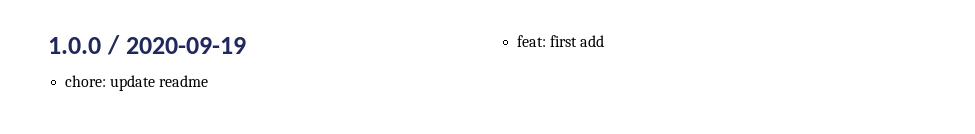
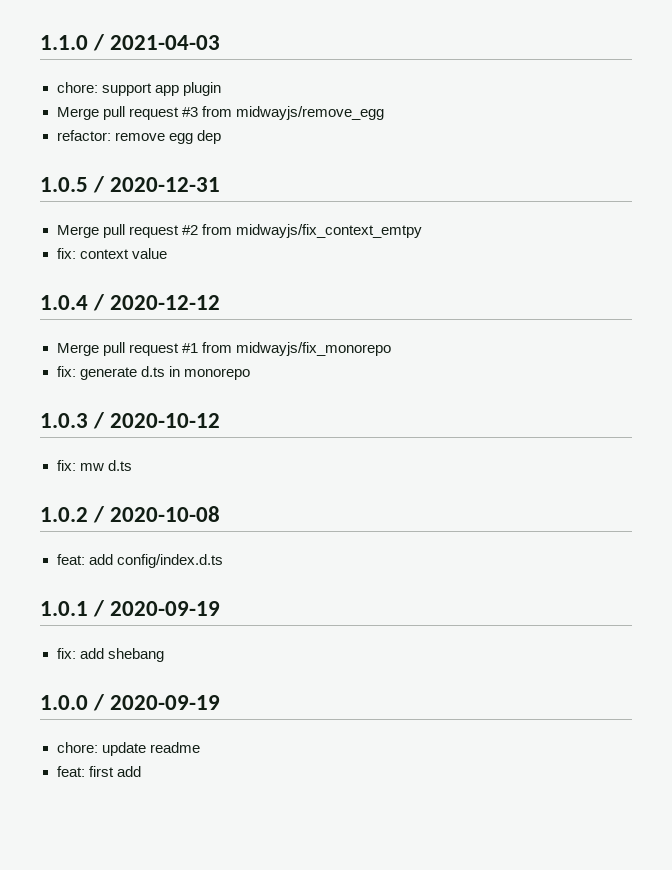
+ 1.1.0 / 2021-04-03
+ chore: support app plugin
+ Merge pull request #3 from midwayjs/remove_egg
+ refactor: remove egg dep
+ 1.0.5 / 2020-12-31
+ Merge pull request #2 from midwayjs/fix_context_emtpy
+ fix: context value
+ 1.0.4 / 2020-12-12
+ Merge pull request #1 from midwayjs/fix_monorepo
+ fix: generate d.ts in monorepo
+ 1.0.3 / 2020-10-12
+ fix: mw d.ts
+ 1.0.2 / 2020-10-08
+ feat: add config/index.d.ts
+ 1.0.1 / 2020-09-19
+ fix: add shebang

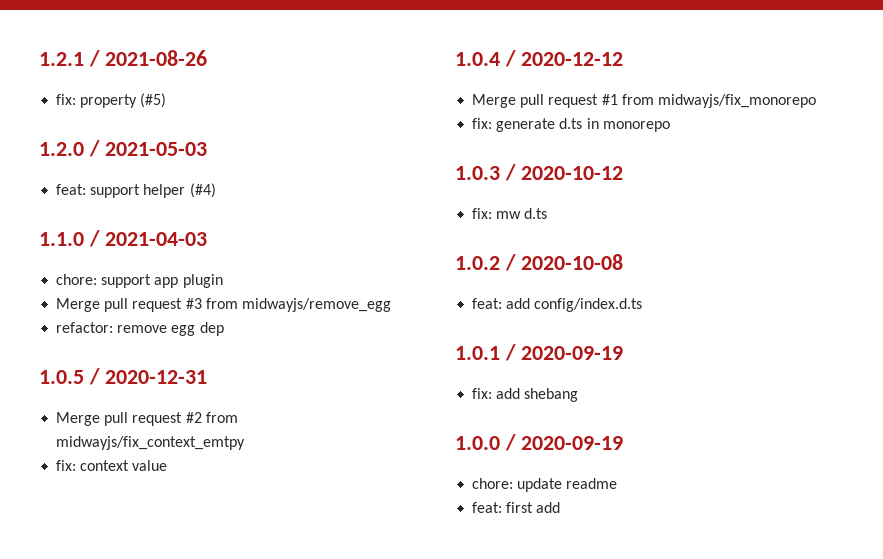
+ 1.2.1 / 2021-08-26
+ fix: property (#5)
+ 1.2.0 / 2021-05-03
+ feat: support helper (#4)

